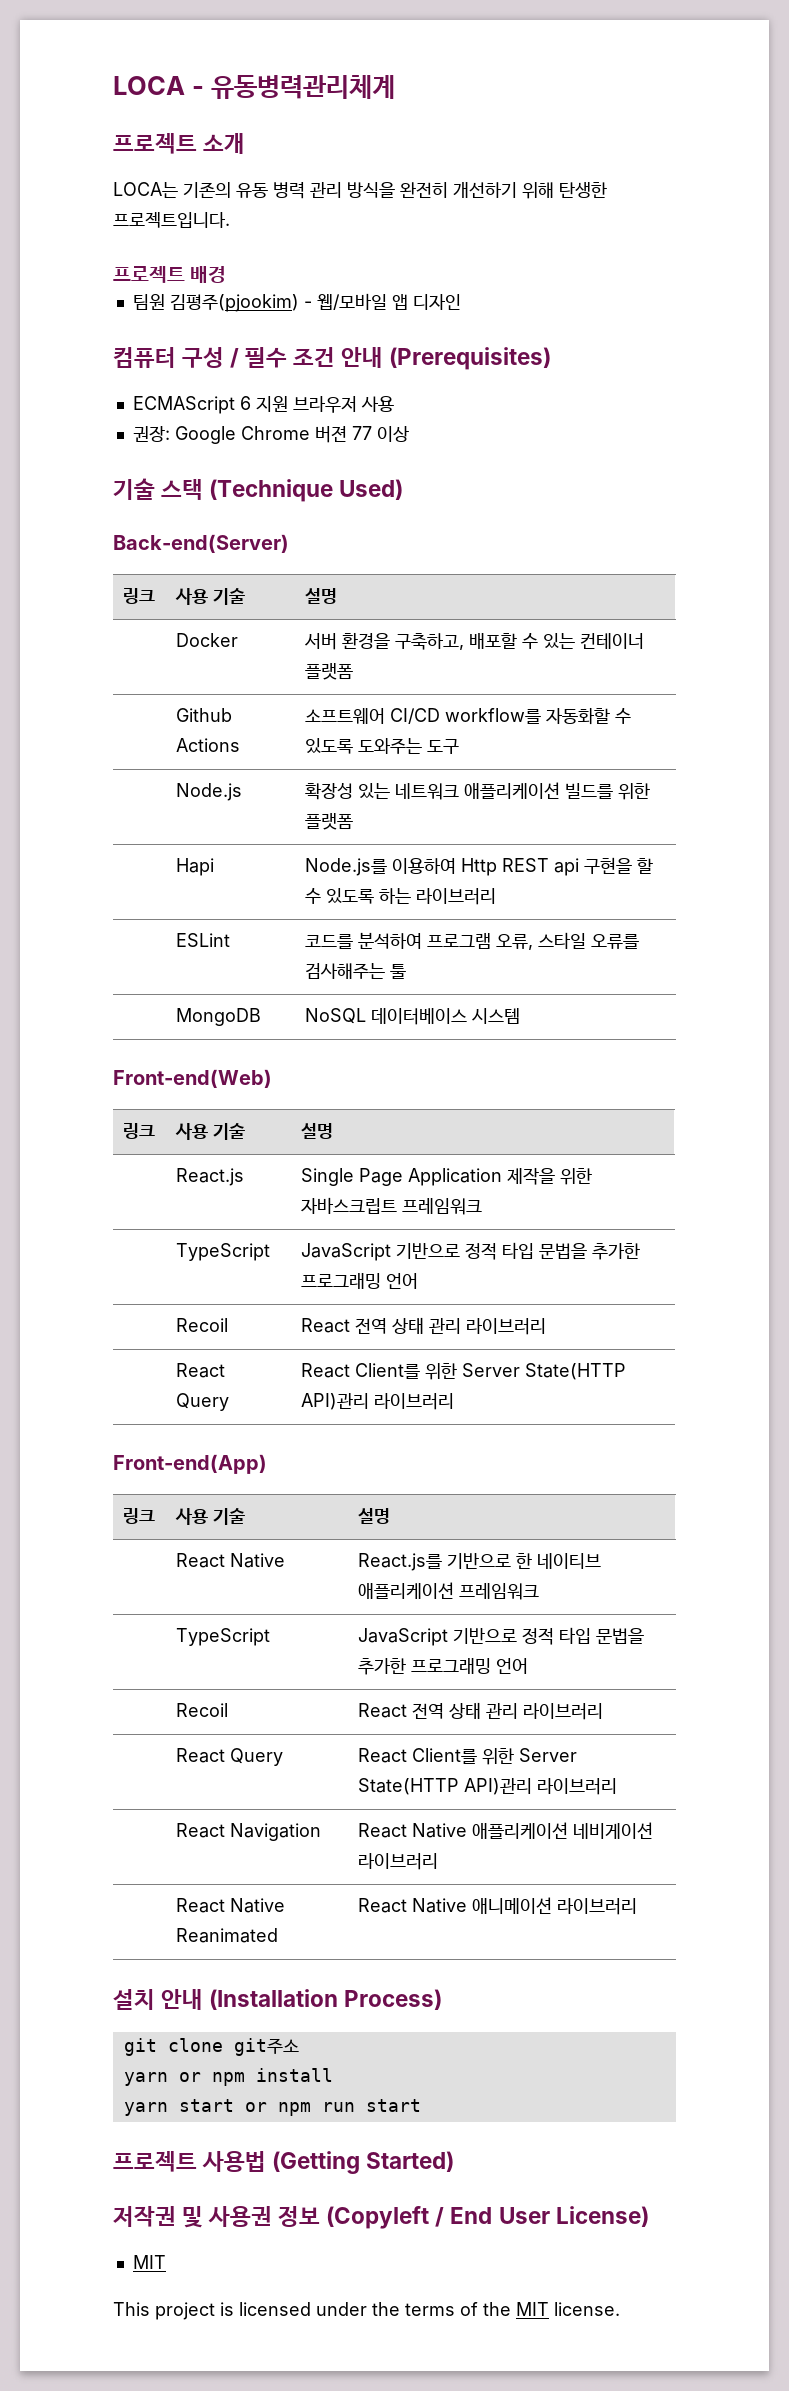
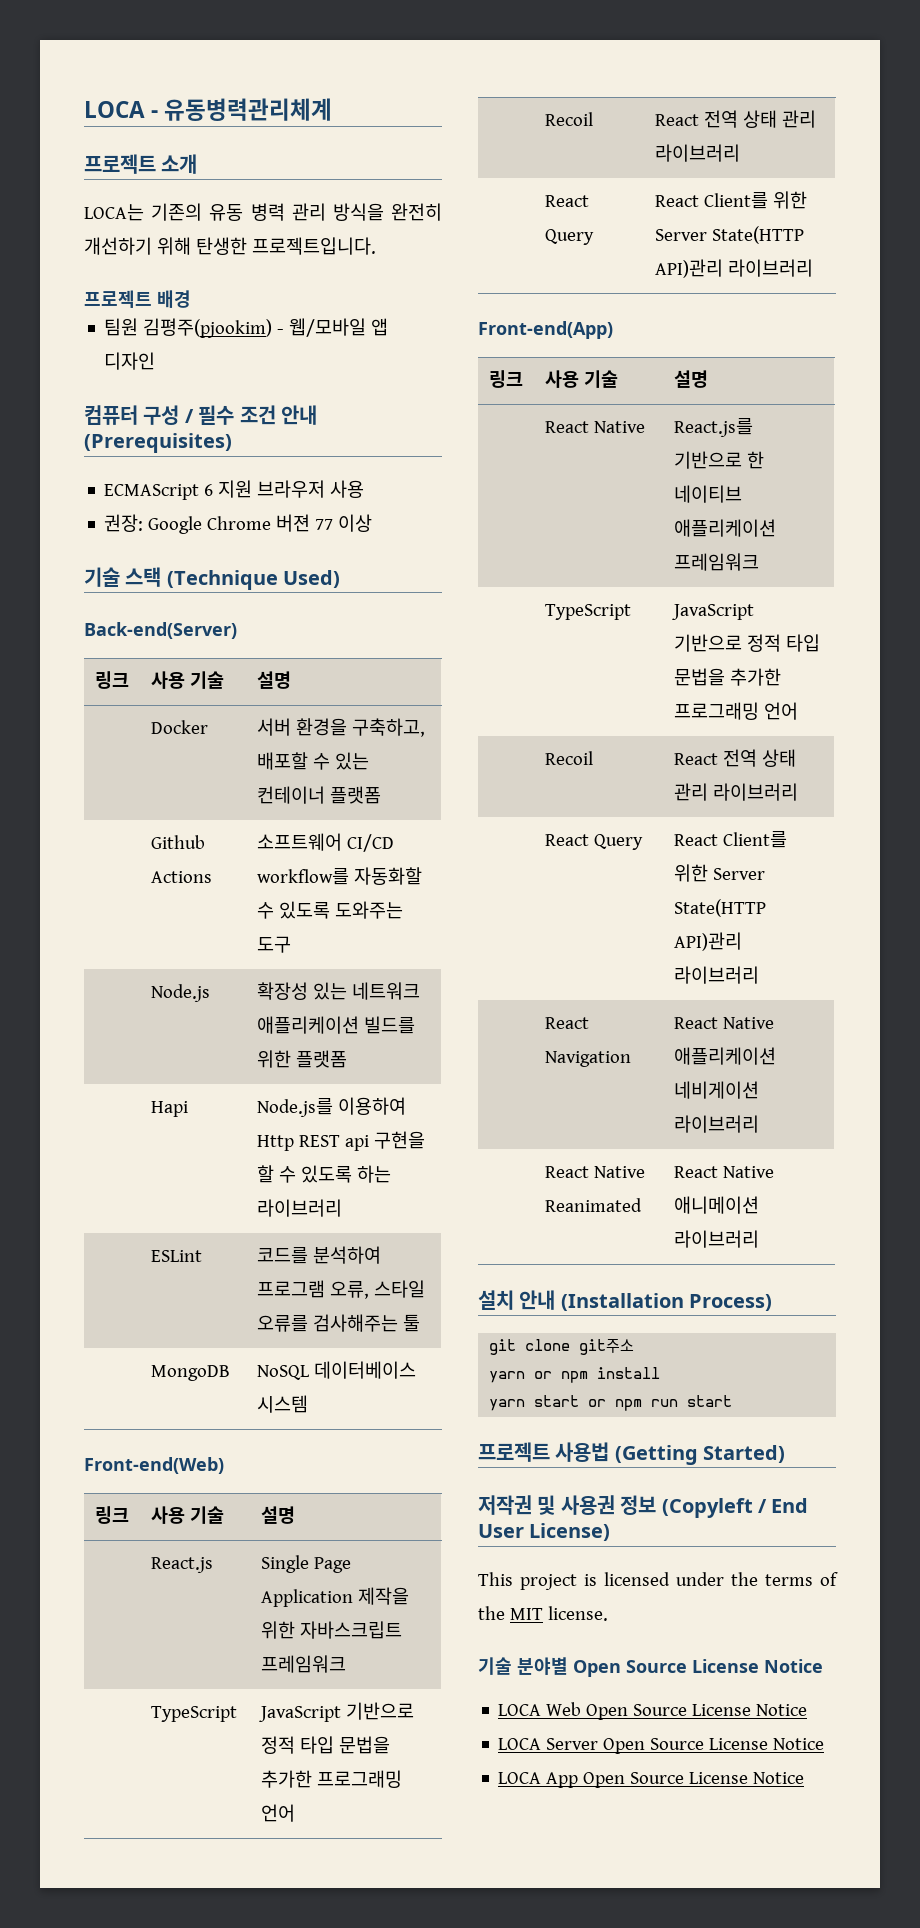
  저작권 및 사용권 정보 (Copyleft / End User License)
- MIT
+ 기술 분야별 Open Source License Notice
+ LOCA Web Open Source License Notice
+ LOCA Server Open Source License Notice
+ LOCA App Open Source License Notice

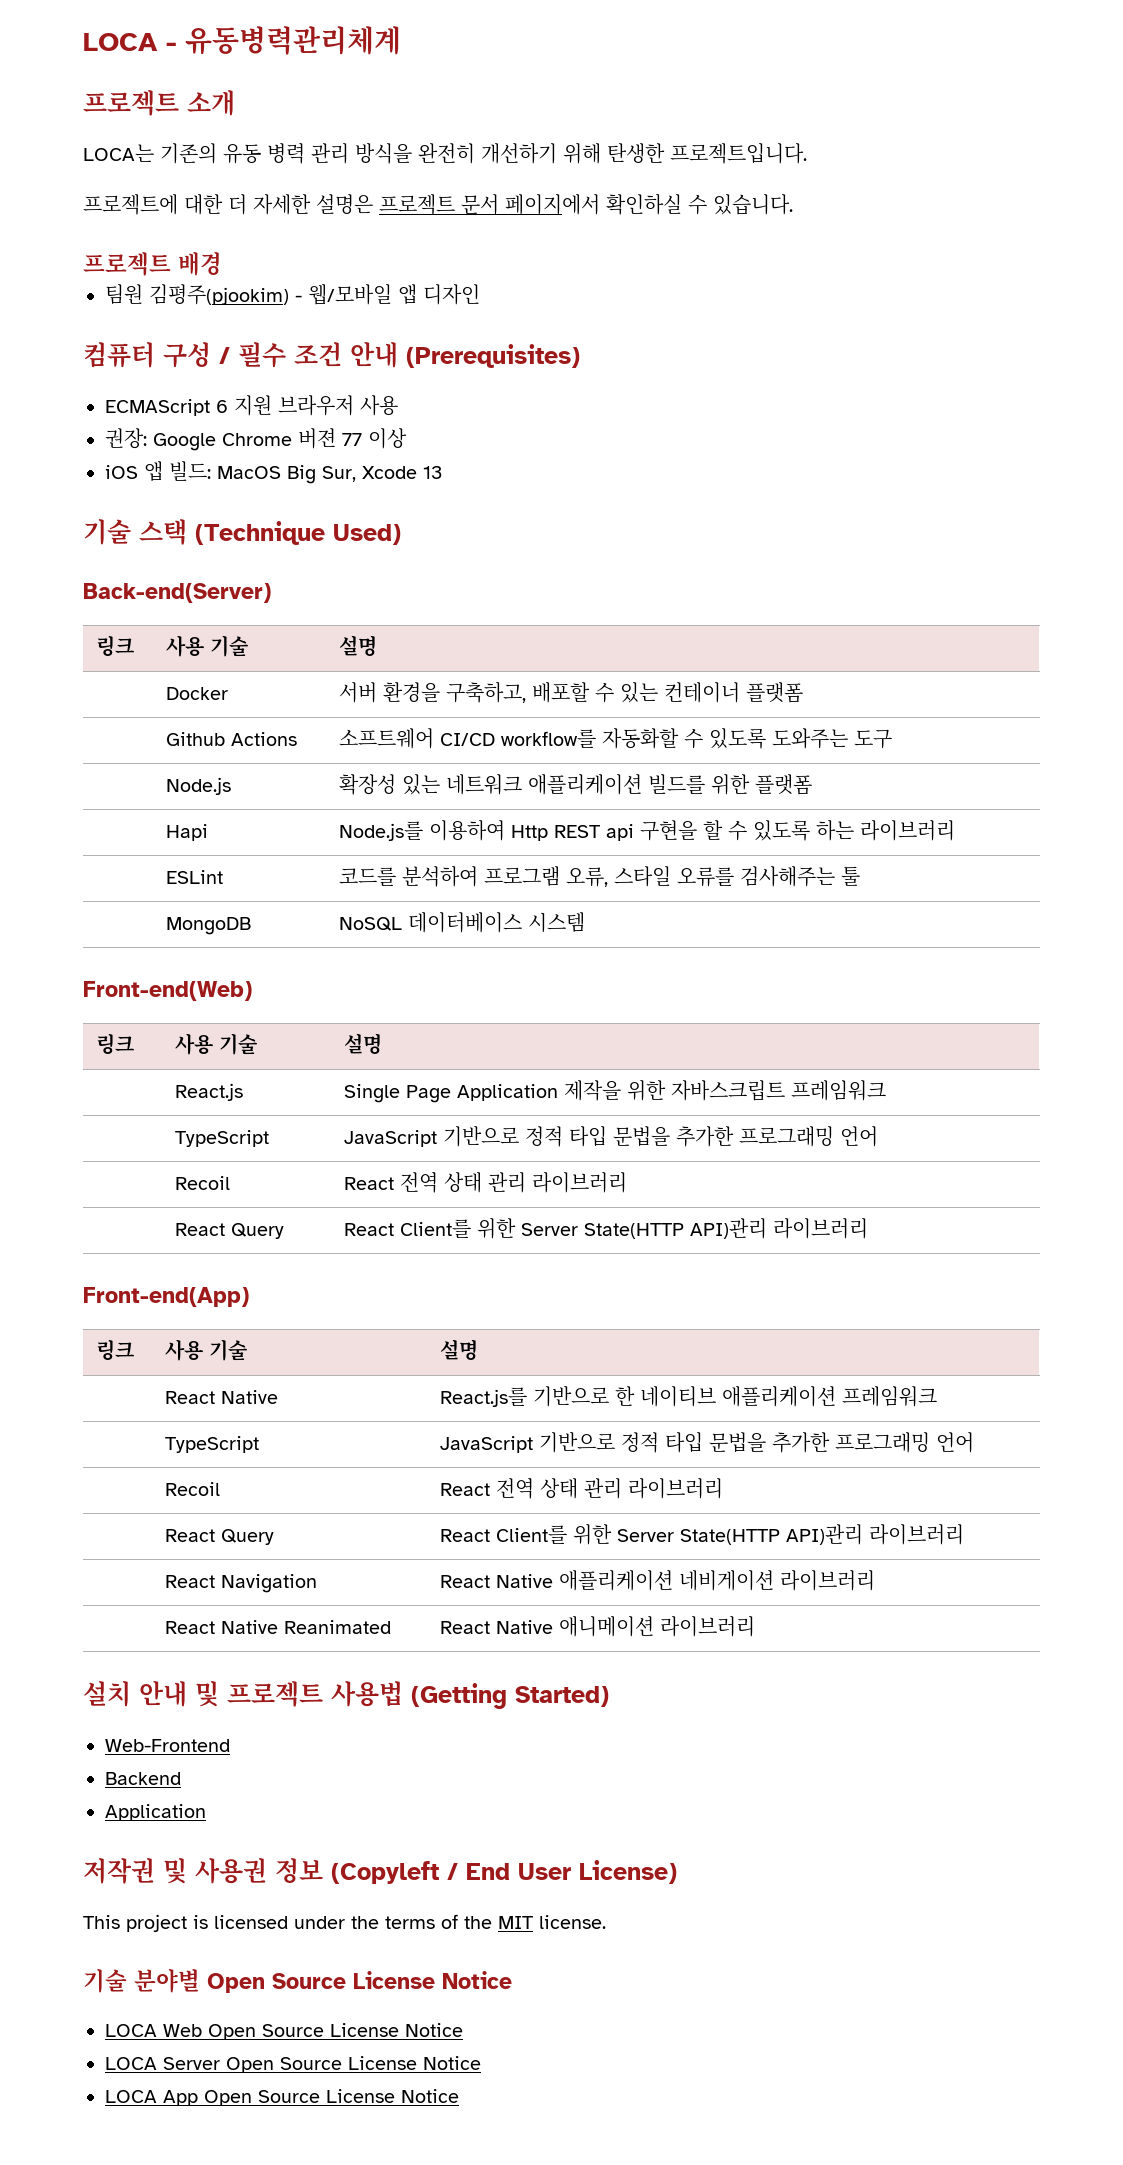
+ 프로젝트에 대한 더 자세한 설명은 프로젝트 문서 페이지에서 확인하실 수 있습니다.
+ iOS 앱 빌드: MacOS Big Sur, Xcode 13
- 설치 안내 (Installation Process)
- git clone git주소
- yarn or npm install
- yarn start or npm run start
- 프로젝트 사용법 (Getting Started)
+ 설치 안내 및 프로젝트 사용법 (Getting Started)
+ Web-Frontend
+ Backend
+ Application

